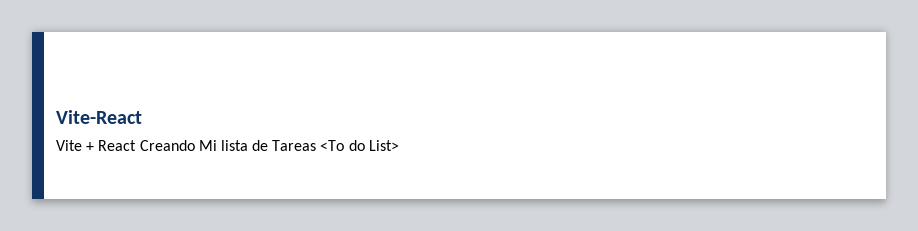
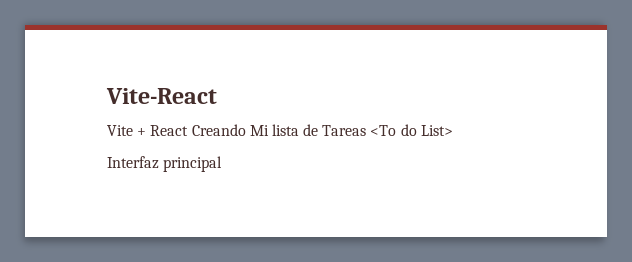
+ Interfaz principal

